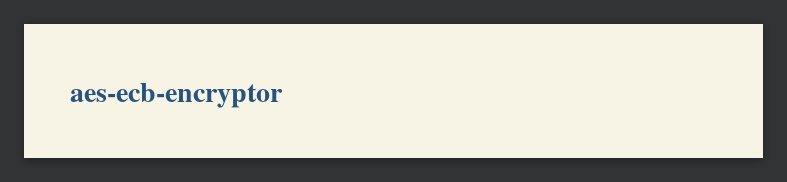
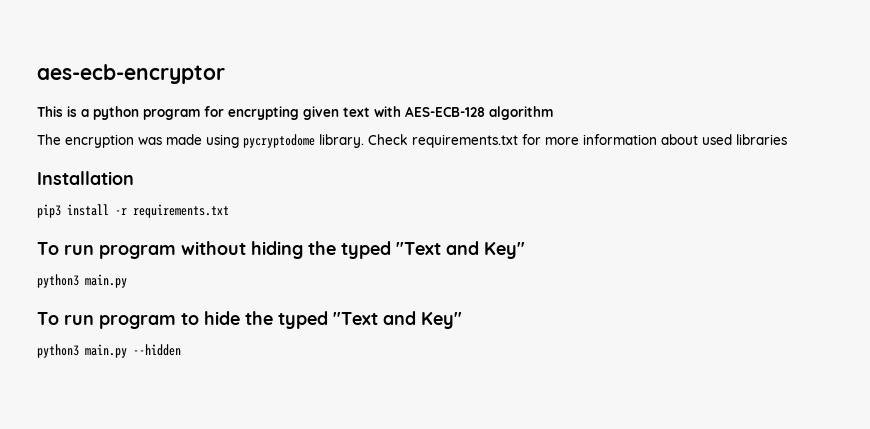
+ This is a python program for encrypting given text with AES-ECB-128 algorithm
+ The encryption was made using pycryptodome library. Check requirements.txt for more information about used libraries
+ Installation
+ pip3 install -r requirements.txt
+ To run program without hiding the typed "Text and Key"
+ python3 main.py
+ To run program to hide the typed "Text and Key"
+ python3 main.py --hidden

